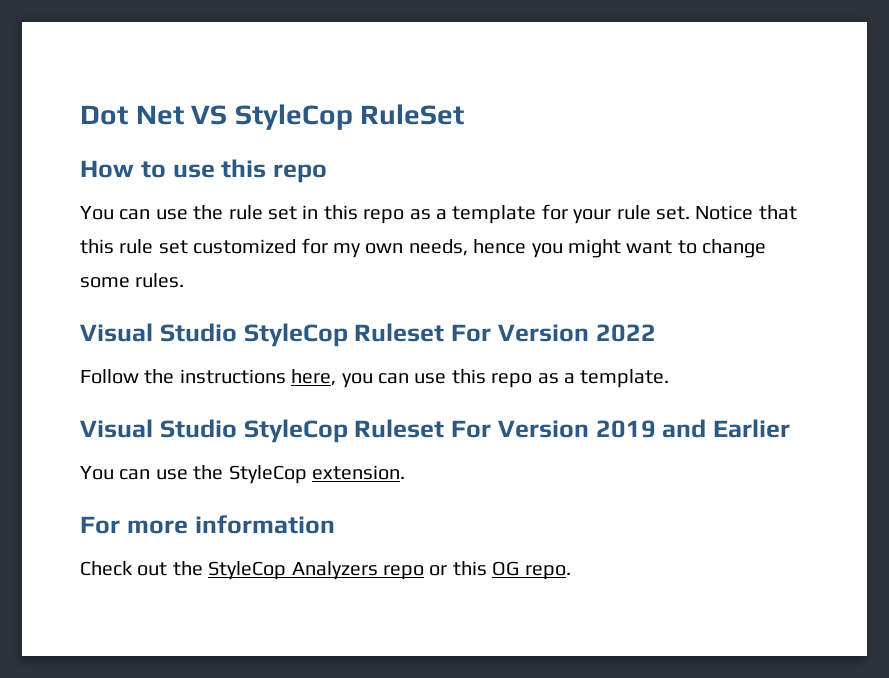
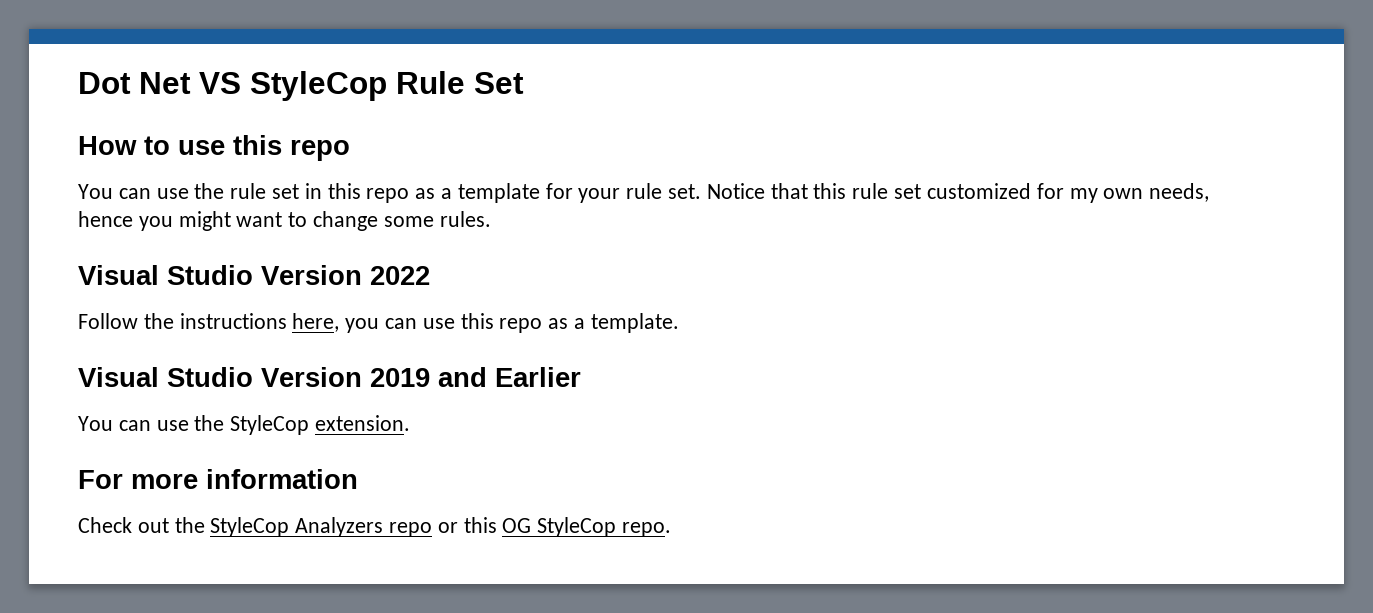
- Dot Net VS StyleCop RuleSet
+ Dot Net VS StyleCop Rule Set
- Visual Studio StyleCop Ruleset For Version 2022
+ Visual Studio Version 2022
- Visual Studio StyleCop Ruleset For Version 2019 and Earlier
+ Visual Studio Version 2019 and Earlier
- Check out the StyleCop Analyzers repo or this OG repo.
+ Check out the StyleCop Analyzers repo or this OG StyleCop repo.

